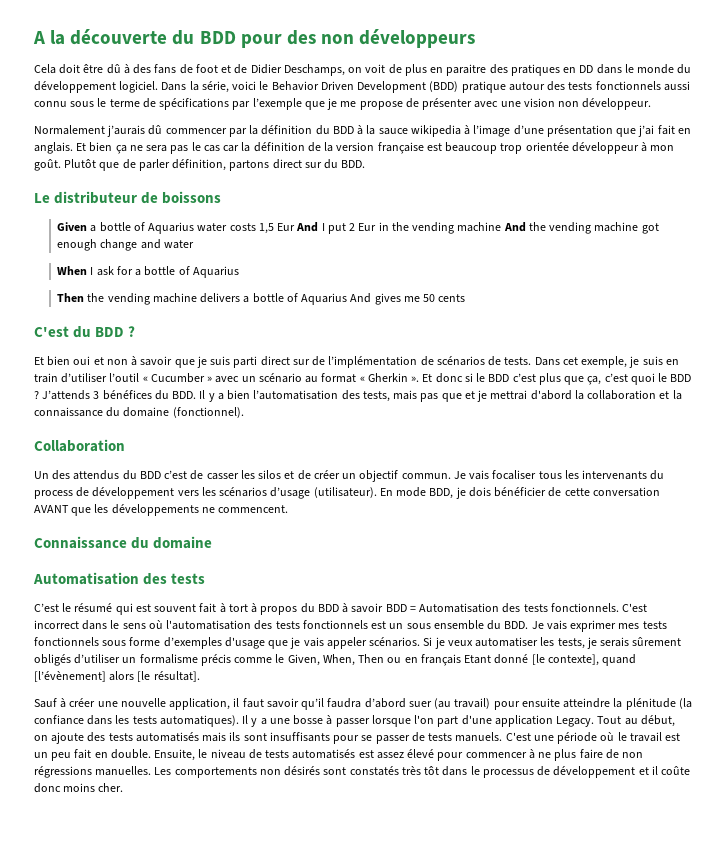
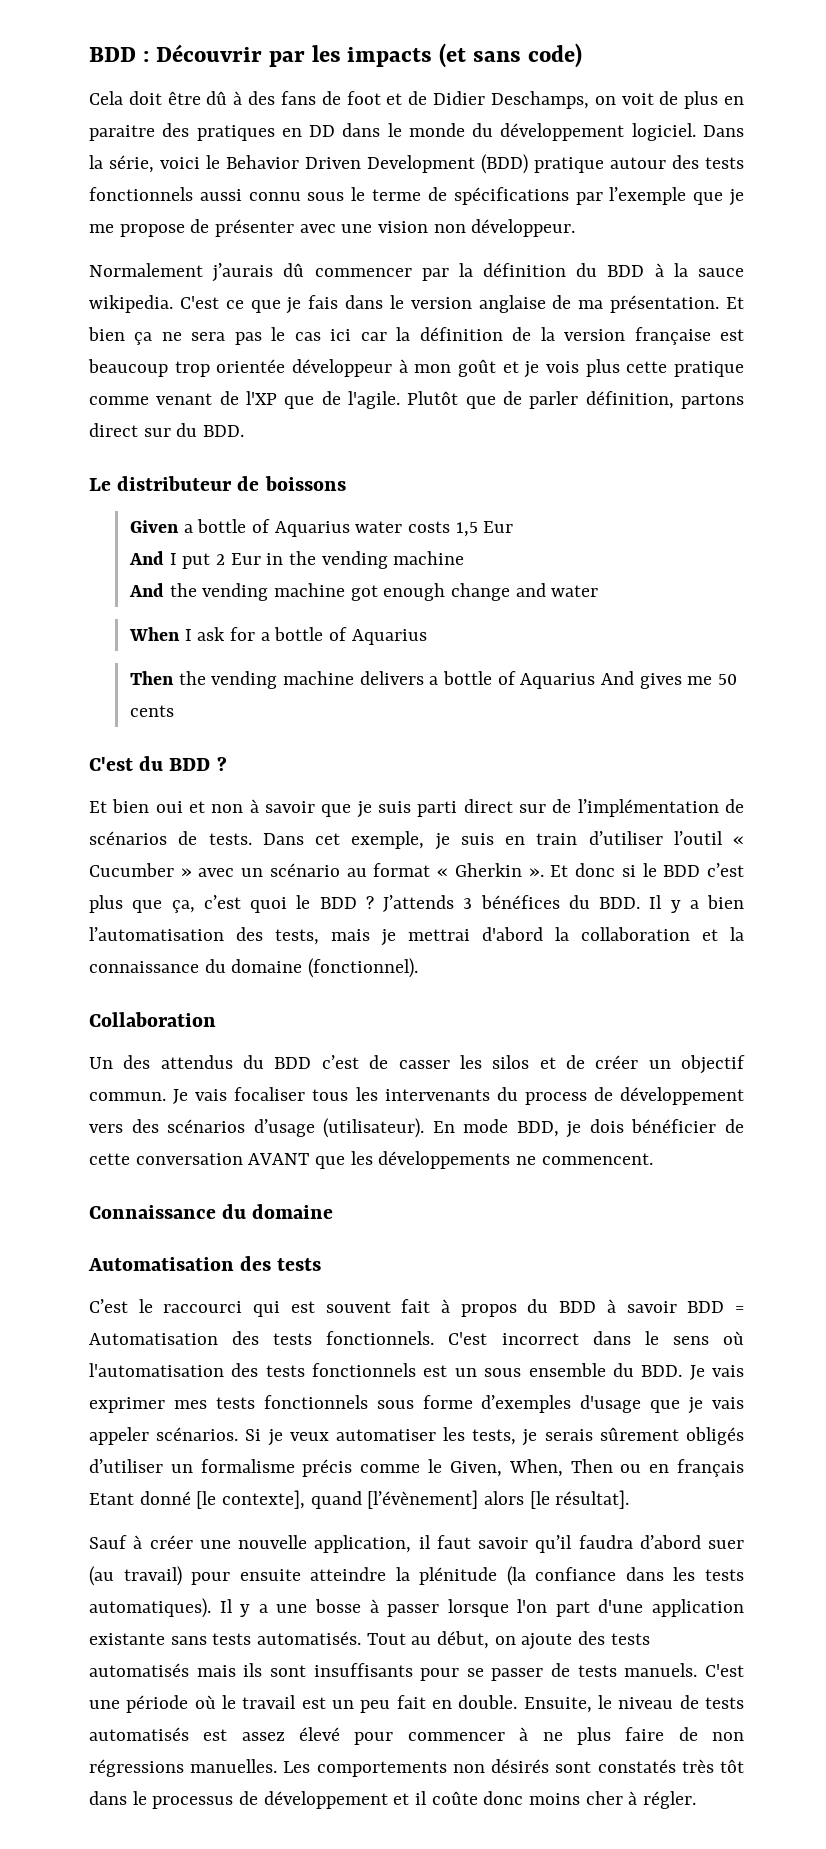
- A la découverte du BDD pour des non développeurs
+ BDD : Découvrir par les impacts (et sans code)
- Normalement j’aurais dû commencer par la définition du BDD à la sauce wikipedia à l’image d’une présentation que j’ai fait en anglais.
+ Normalement j’aurais dû commencer par la définition du BDD à la sauce wikipedia. C'est ce que je fais dans le version anglaise de ma présentation.
- Et bien ça ne sera pas le cas car la définition de la version française est beaucoup trop orientée développeur à mon goût.
+ Et bien ça ne sera pas le cas ici car la définition de la version française est beaucoup trop orientée développeur à mon goût et je vois plus cette pratique comme venant de l'XP que de l'agile.
- Given a bottle of Aquarius water costs 1,5 Eur And I put 2 Eur in the vending machine And the vending machine got enough change and water
+ Given a bottle of Aquarius water costs 1,5 Eur
+ And I put 2 Eur in the vending machine
+ And the vending machine got enough change and water
- J’attends 3 bénéfices du BDD. Il y a bien l’automatisation des tests, mais pas que et je mettrai d'abord la collaboration et la connaissance du domaine (fonctionnel).
+ J’attends 3 bénéfices du BDD. Il y a bien l’automatisation des tests, mais je mettrai d'abord la collaboration et la connaissance du domaine (fonctionnel).
- Je vais focaliser tous les intervenants du process de développement vers les scénarios d’usage (utilisateur).
+ Je vais focaliser tous les intervenants du process de développement vers des scénarios d’usage (utilisateur).
- C’est le résumé qui est souvent fait à tort à propos du BDD à savoir BDD = Automatisation des tests fonctionnels.
+ C’est le raccourci qui est souvent fait à propos du BDD à savoir BDD = Automatisation des tests fonctionnels.
- Il y a une bosse à passer lorsque l'on part d'une application Legacy.
+ Il y a une bosse à passer lorsque l'on part d'une application existante sans tests automatisés.
- Les comportements non désirés sont constatés très tôt dans le processus de développement et il coûte donc moins cher.
+ Les comportements non désirés sont constatés très tôt dans le processus de développement et il coûte donc moins cher à régler.

